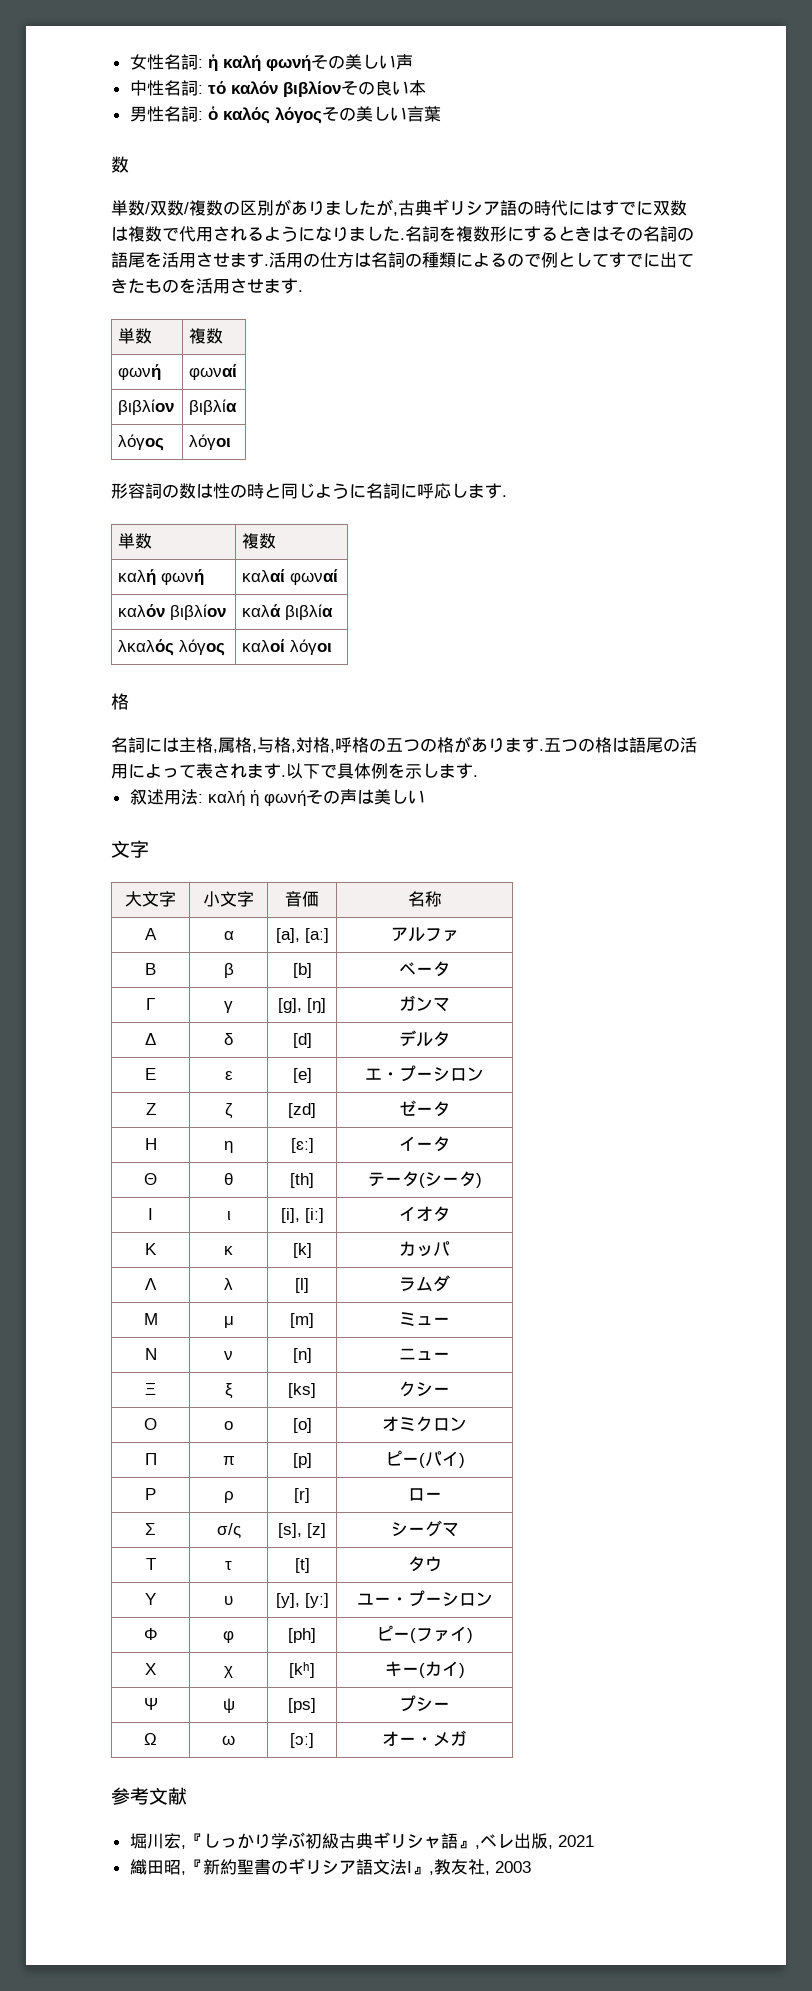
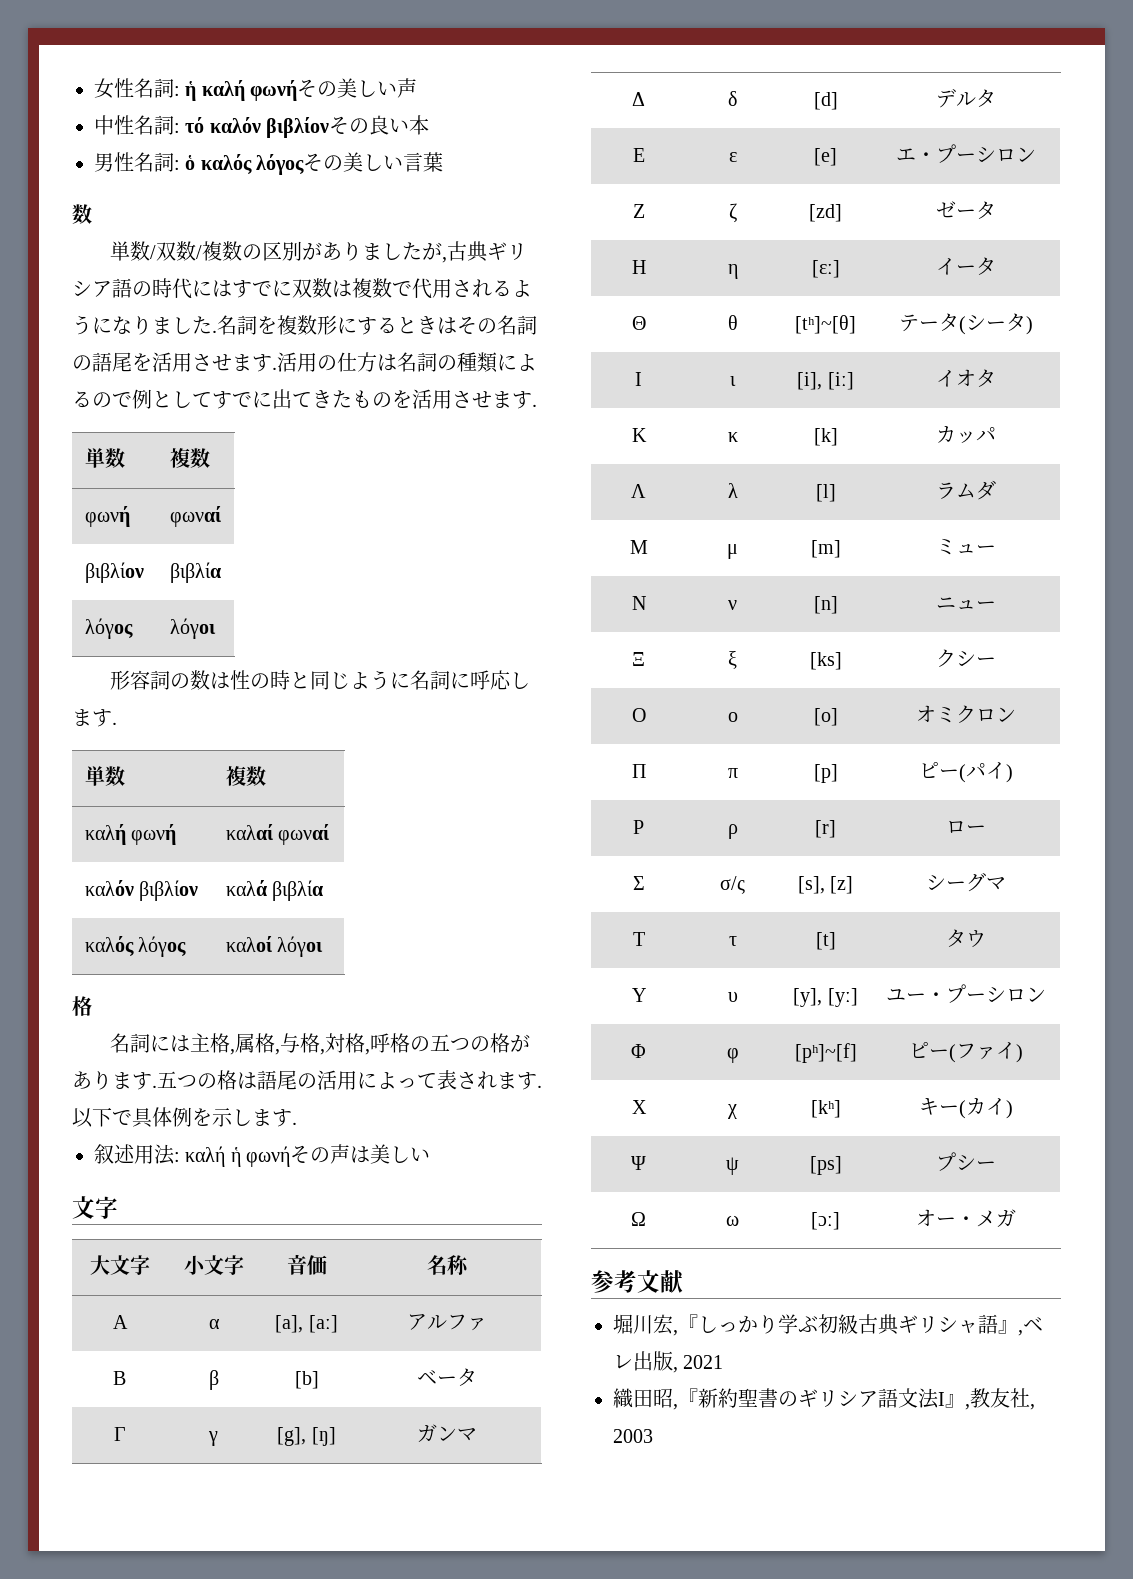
- λκαλός λόγος | καλοί λόγοι
+ καλός λόγος | καλοί λόγοι
- Θ | θ | [th] | テータ(シータ)
+ Θ | θ | [tʰ]~[θ] | テータ(シータ)
- Φ | φ | [ph] | ピー(ファイ)
+ Φ | φ | [pʰ]~[f] | ピー(ファイ)

